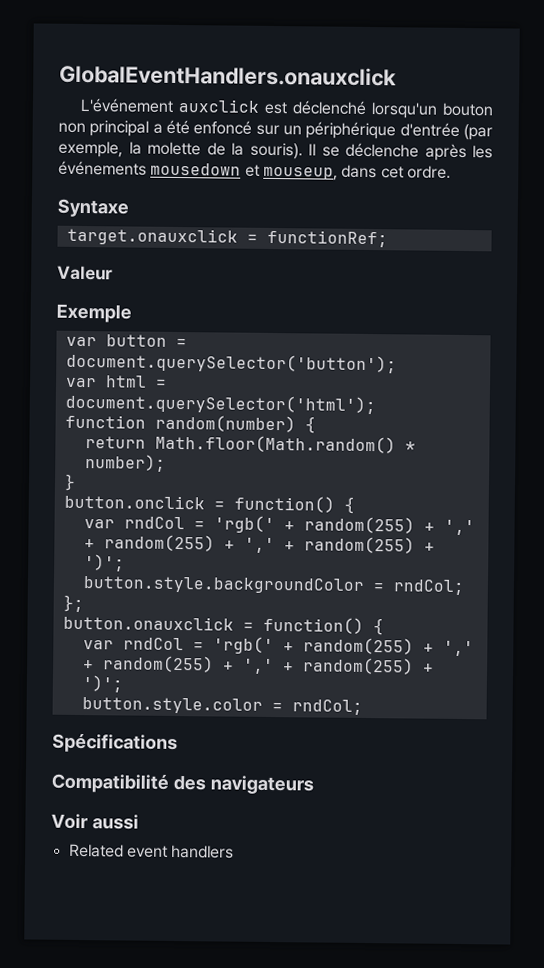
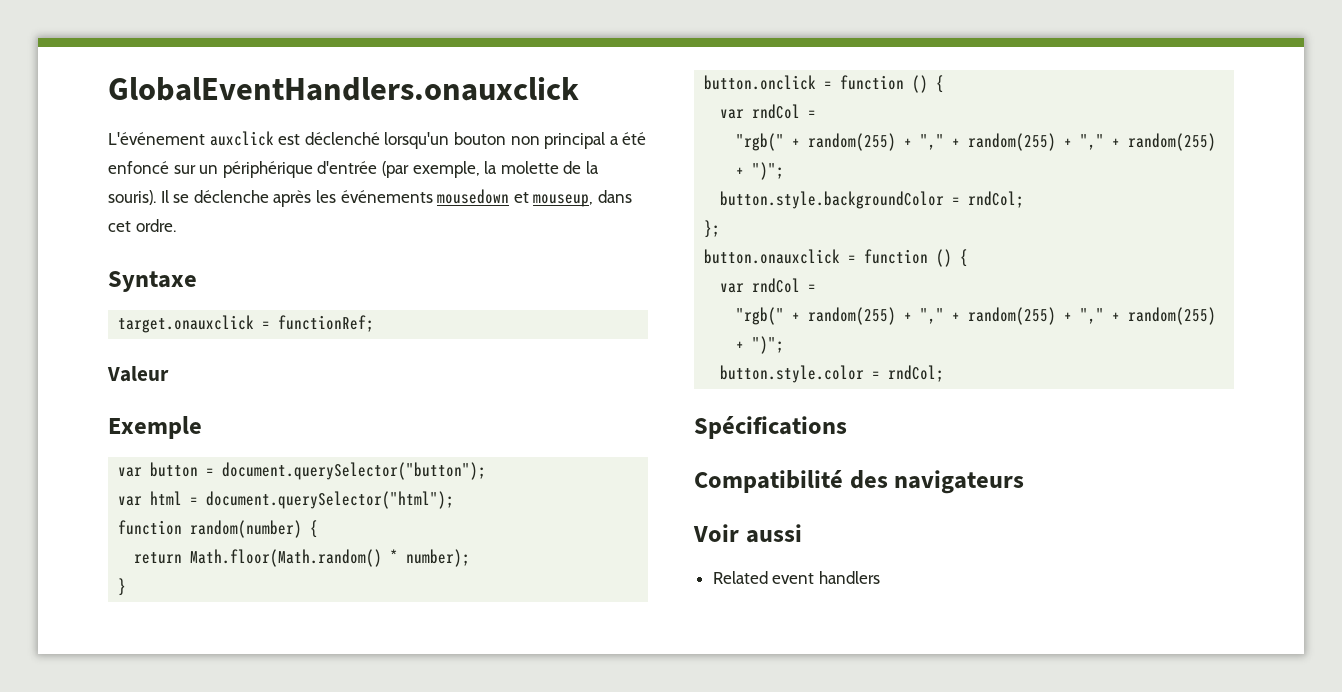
- var button = document.querySelector('button');
+ var button = document.querySelector("button");
- var html = document.querySelector('html');
+ var html = document.querySelector("html");
- button.onclick = function() {
- var rndCol = 'rgb(' + random(255) + ',' + random(255) + ',' + random(255) + ')';
+ button.onclick = function () {
+ var rndCol =
+ "rgb(" + random(255) + "," + random(255) + "," + random(255) + ")";
- button.onauxclick = function() {
- var rndCol = 'rgb(' + random(255) + ',' + random(255) + ',' + random(255) + ')';
+ button.onauxclick = function () {
+ var rndCol =
+ "rgb(" + random(255) + "," + random(255) + "," + random(255) + ")";

